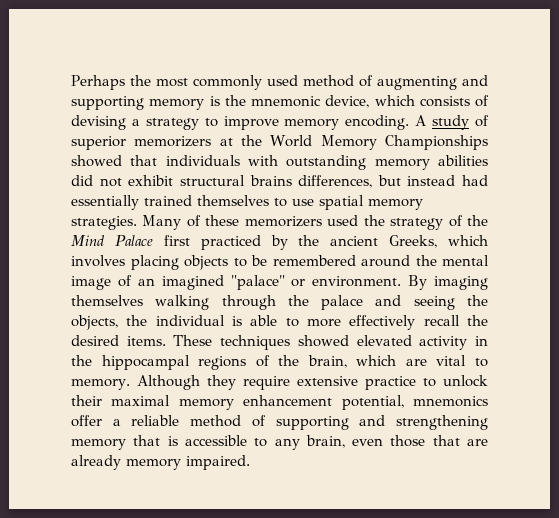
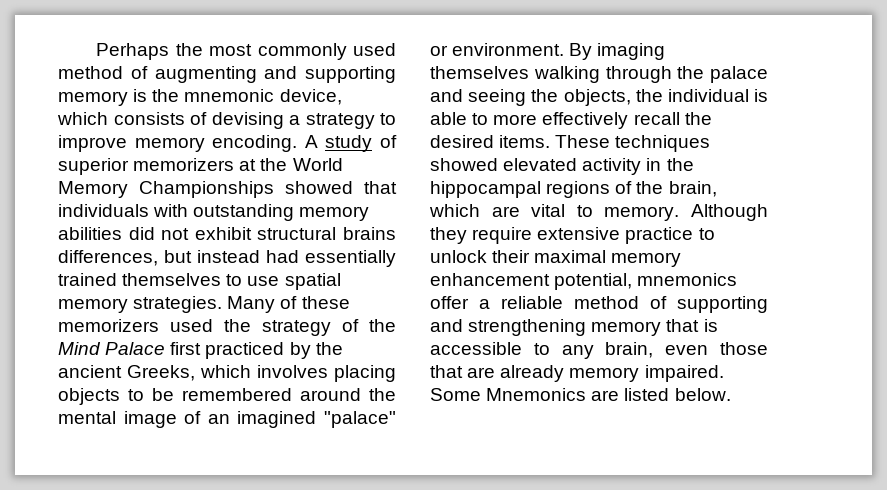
+ Some Mnemonics are listed below.

